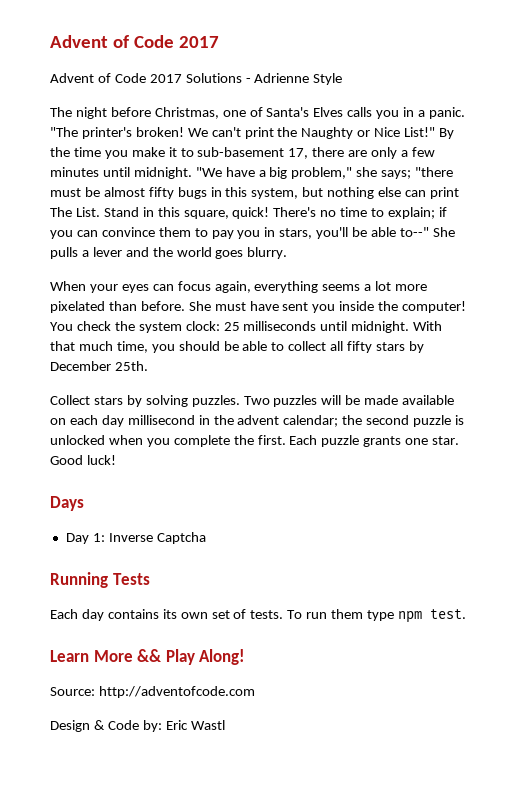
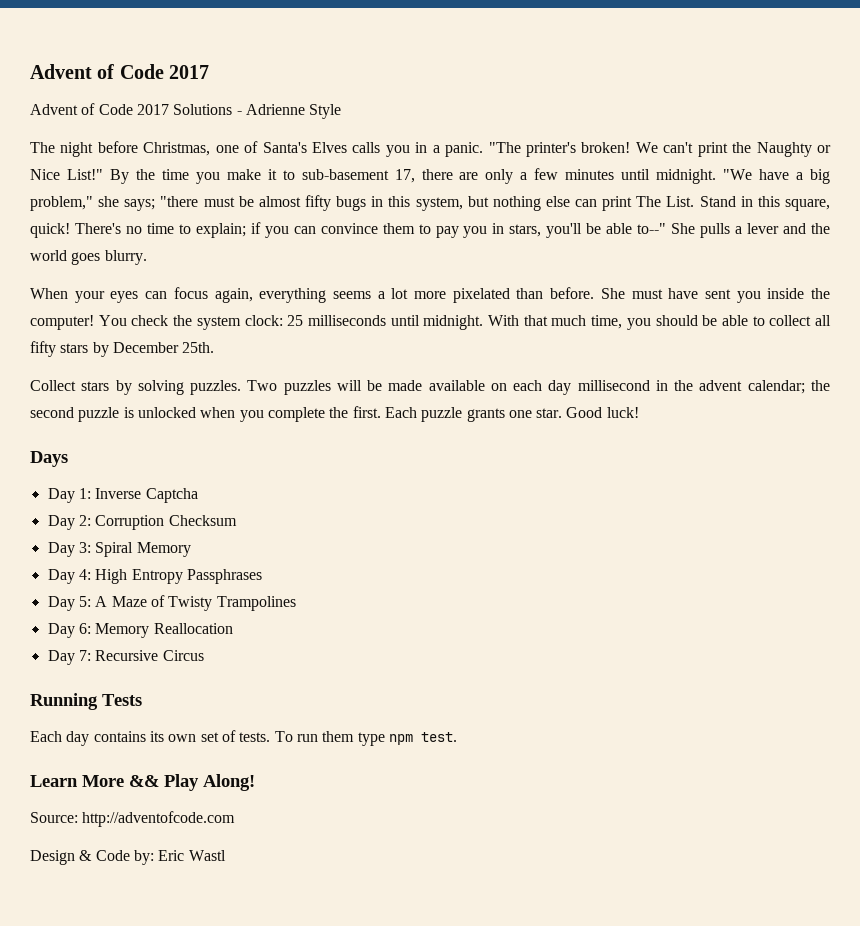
+ Day 2: Corruption Checksum
+ Day 3: Spiral Memory
+ Day 4: High Entropy Passphrases
+ Day 5: A Maze of Twisty Trampolines
+ Day 6: Memory Reallocation
+ Day 7: Recursive Circus

